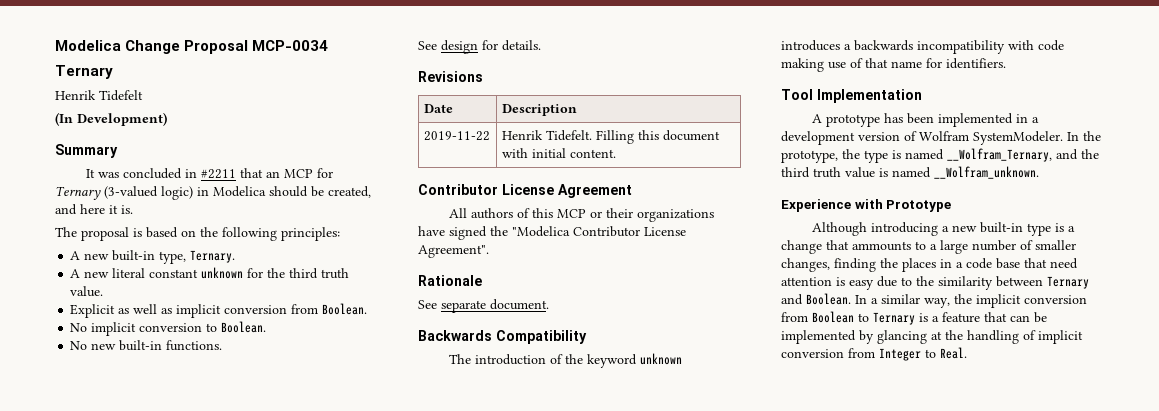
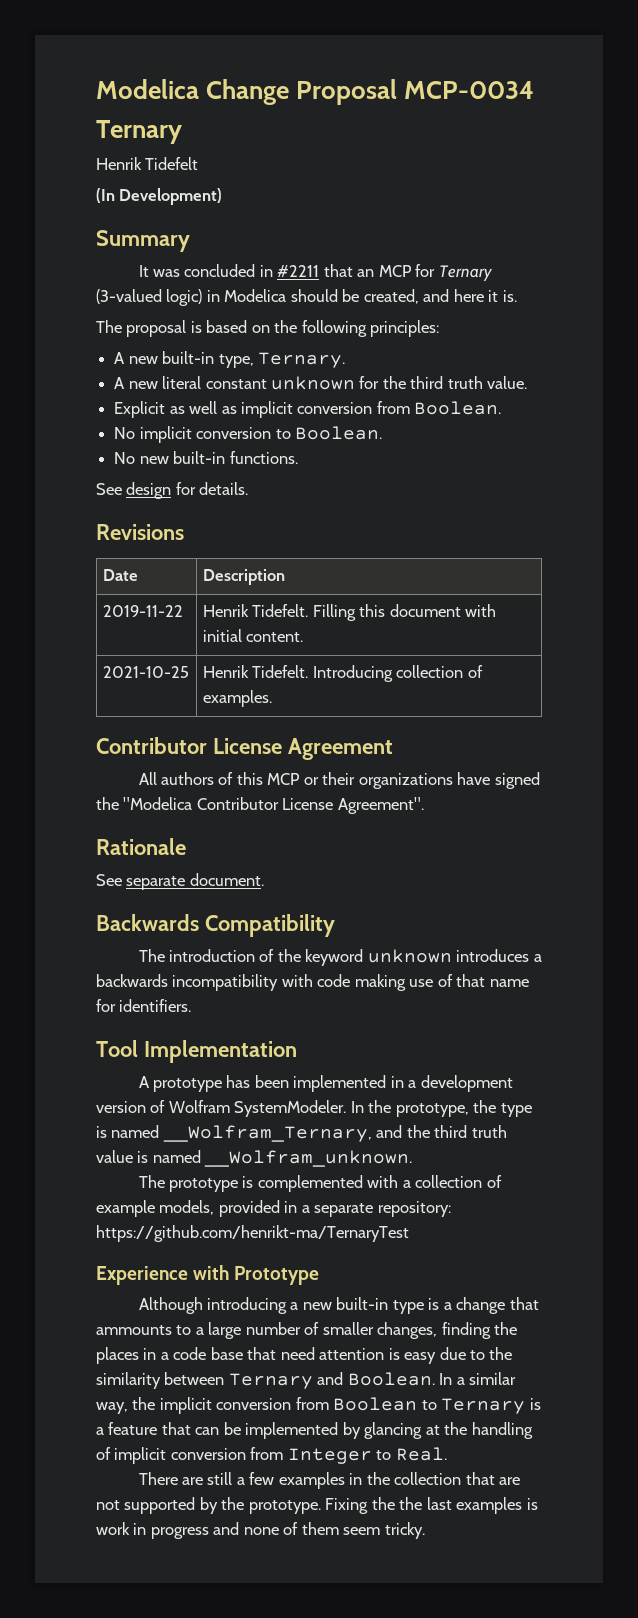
+ 2021-10-25 | Henrik Tidefelt. Introducing collection of examples.
+ The prototype is complemented with a collection of example models, provided in a separate repository: https://github.com/henrikt-ma/TernaryTest
+ There are still a few examples in the collection that are not supported by the prototype. Fixing the the last examples is work in progress and none of them seem tricky.

